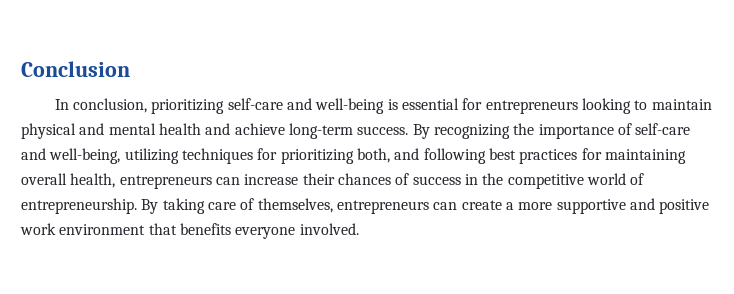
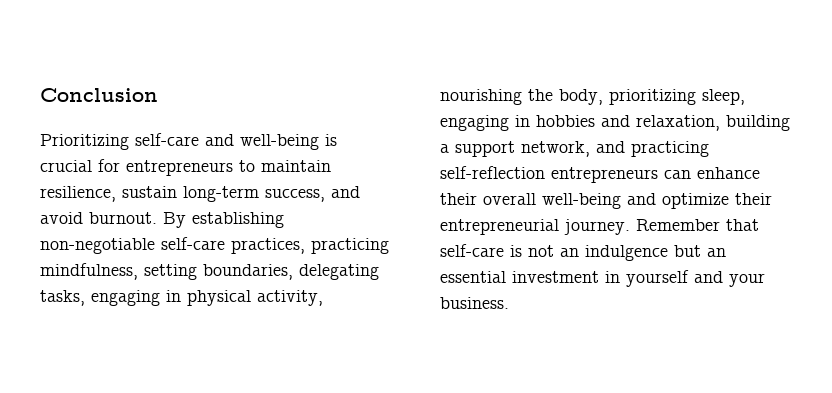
- In conclusion, prioritizing self-care and well-being is essential for entrepreneurs looking to maintain physical and mental health and achieve long-term success. By recognizing the importance of self-care and well-being, utilizing techniques for prioritizing both, and following best practices for maintaining overall health, entrepreneurs can increase their chances of success in the competitive world of entrepreneurship. By taking care of themselves, entrepreneurs can create a more supportive and positive work environment that benefits everyone involved.
+ Prioritizing self-care and well-being is crucial for entrepreneurs to maintain resilience, sustain long-term success, and avoid burnout. By establishing non-negotiable self-care practices, practicing mindfulness, setting boundaries, delegating tasks, engaging in physical activity, nourishing the body, prioritizing sleep, engaging in hobbies and relaxation, building a support network, and practicing self-reflection entrepreneurs can enhance their overall well-being and optimize their entrepreneurial journey. Remember that self-care is not an indulgence but an essential investment in yourself and your business.

